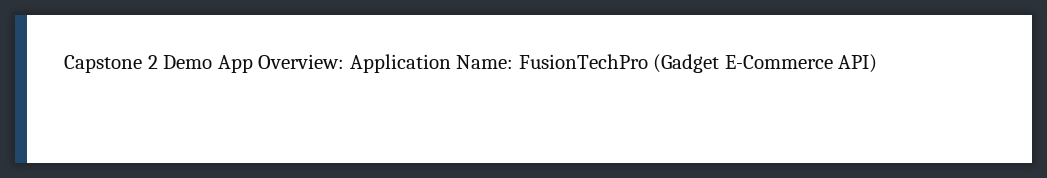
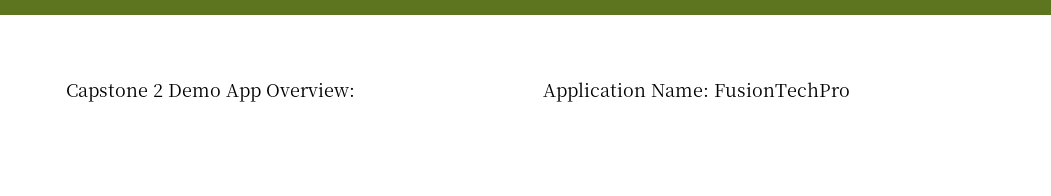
- Capstone 2 Demo App Overview: Application Name: FusionTechPro (Gadget E-Commerce API)
+ Capstone 2 Demo App Overview:
+ Application Name: FusionTechPro

